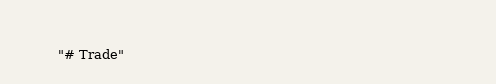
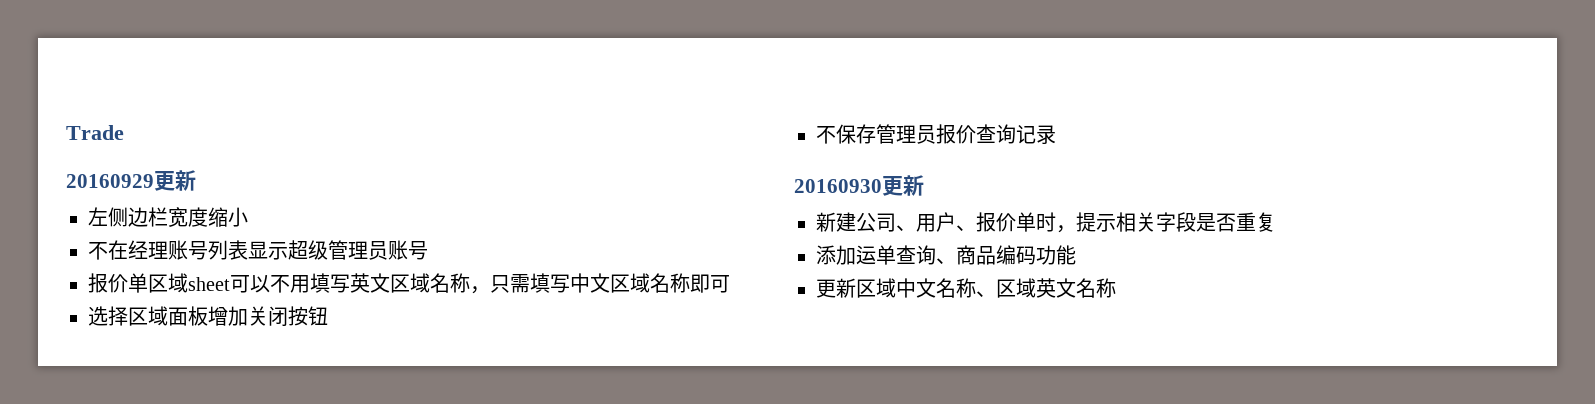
- "# Trade"
+ Trade
+ 20160929更新
+ 左侧边栏宽度缩小
+ 不在经理账号列表显示超级管理员账号
+ 报价单区域sheet可以不用填写英文区域名称，只需填写中文区域名称即可
+ 选择区域面板增加关闭按钮
+ 不保存管理员报价查询记录
+ 20160930更新
+ 新建公司、用户、报价单时，提示相关字段是否重复
+ 添加运单查询、商品编码功能
+ 更新区域中文名称、区域英文名称

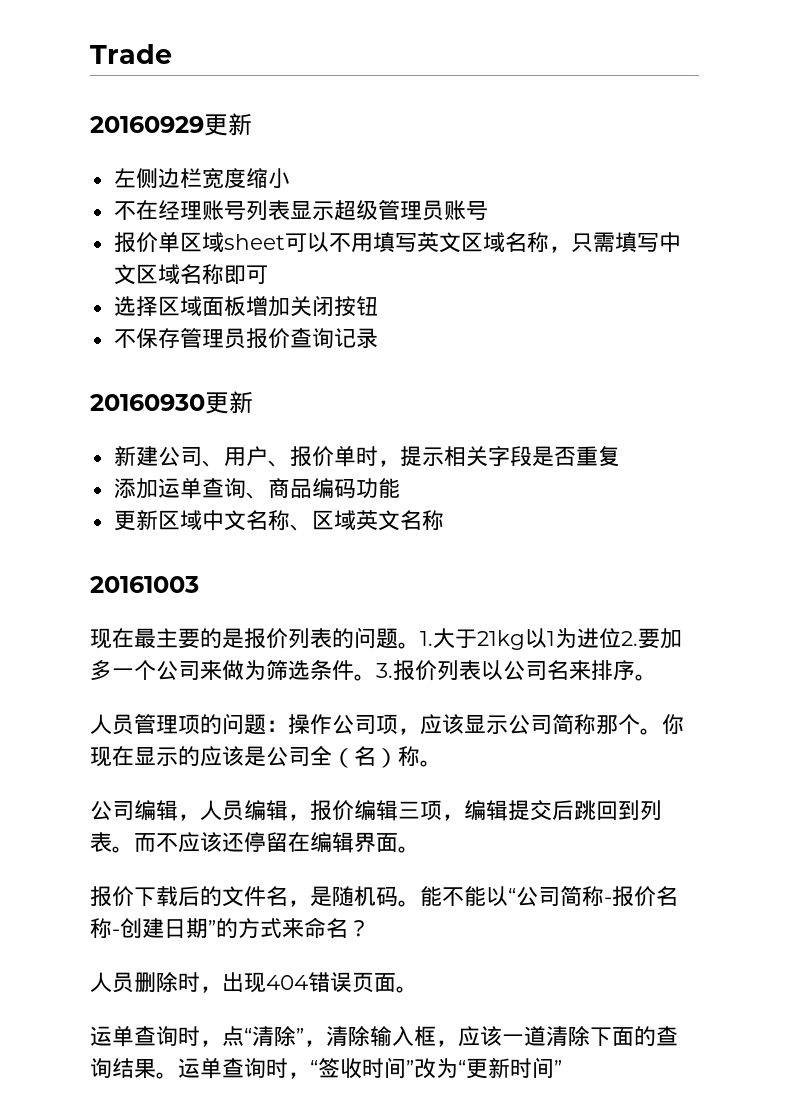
+ 20161003
+ 现在最主要的是报价列表的问题。1.大于21kg以1为进位2.要加多一个公司来做为筛选条件。3.报价列表以公司名来排序。
+ 人员管理项的问题：操作公司项，应该显示公司简称那个。你现在显示的应该是公司全（名）称。
+ 公司编辑，人员编辑，报价编辑三项，编辑提交后跳回到列表。而不应该还停留在编辑界面。
+ 报价下载后的文件名，是随机码。能不能以“公司简称-报价名称-创建日期”的方式来命名？
+ 人员删除时，出现404错误页面。
+ 运单查询时，点“清除”，清除输入框，应该一道清除下面的查询结果。运单查询时，“签收时间”改为“更新时间”

